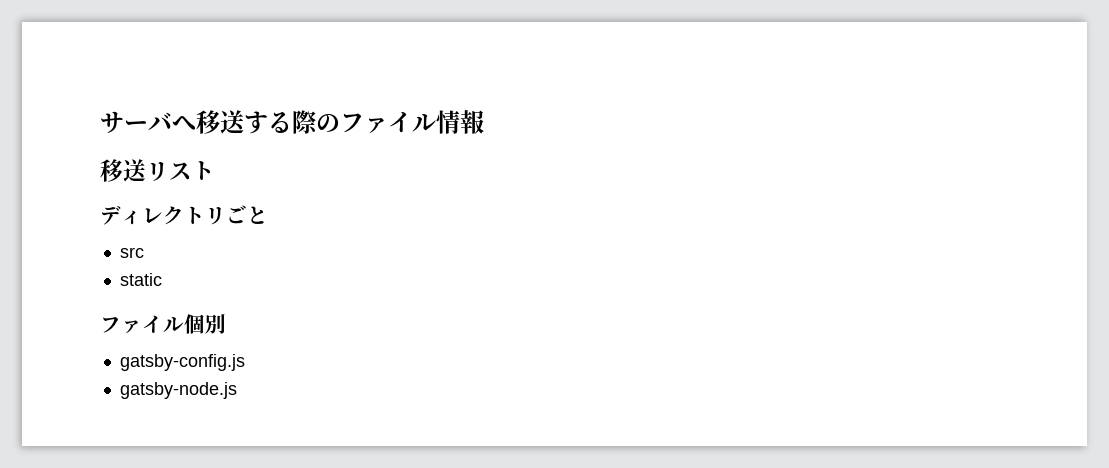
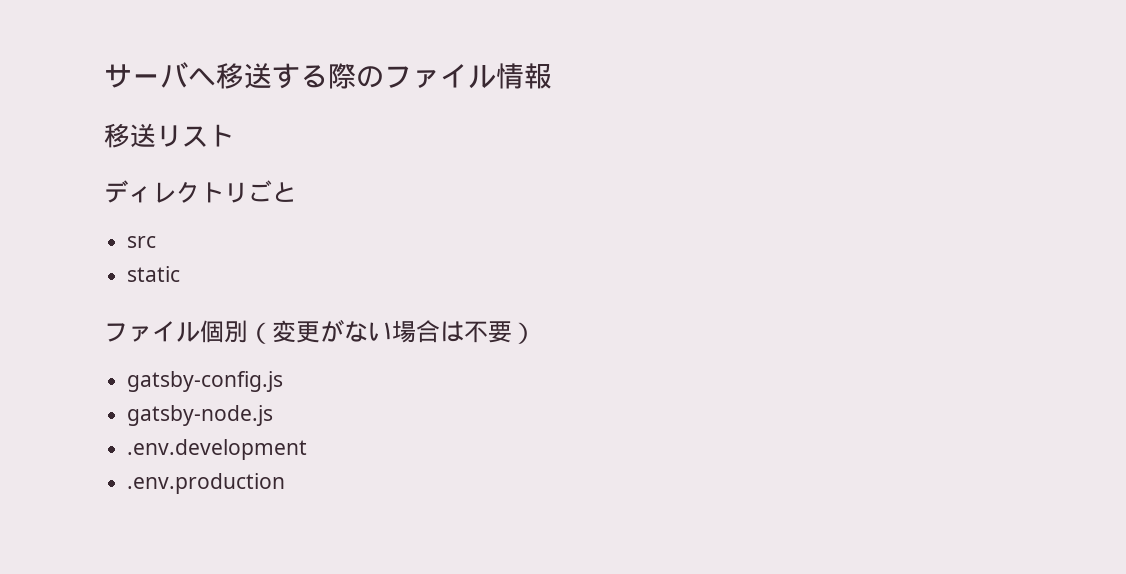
- ファイル個別
+ ファイル個別（変更がない場合は不要）
+ .env.development
+ .env.production

